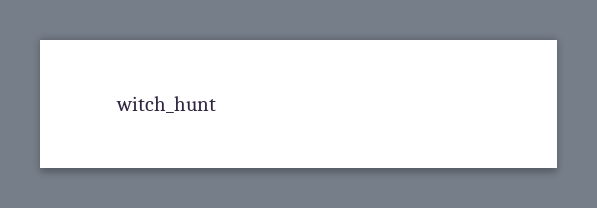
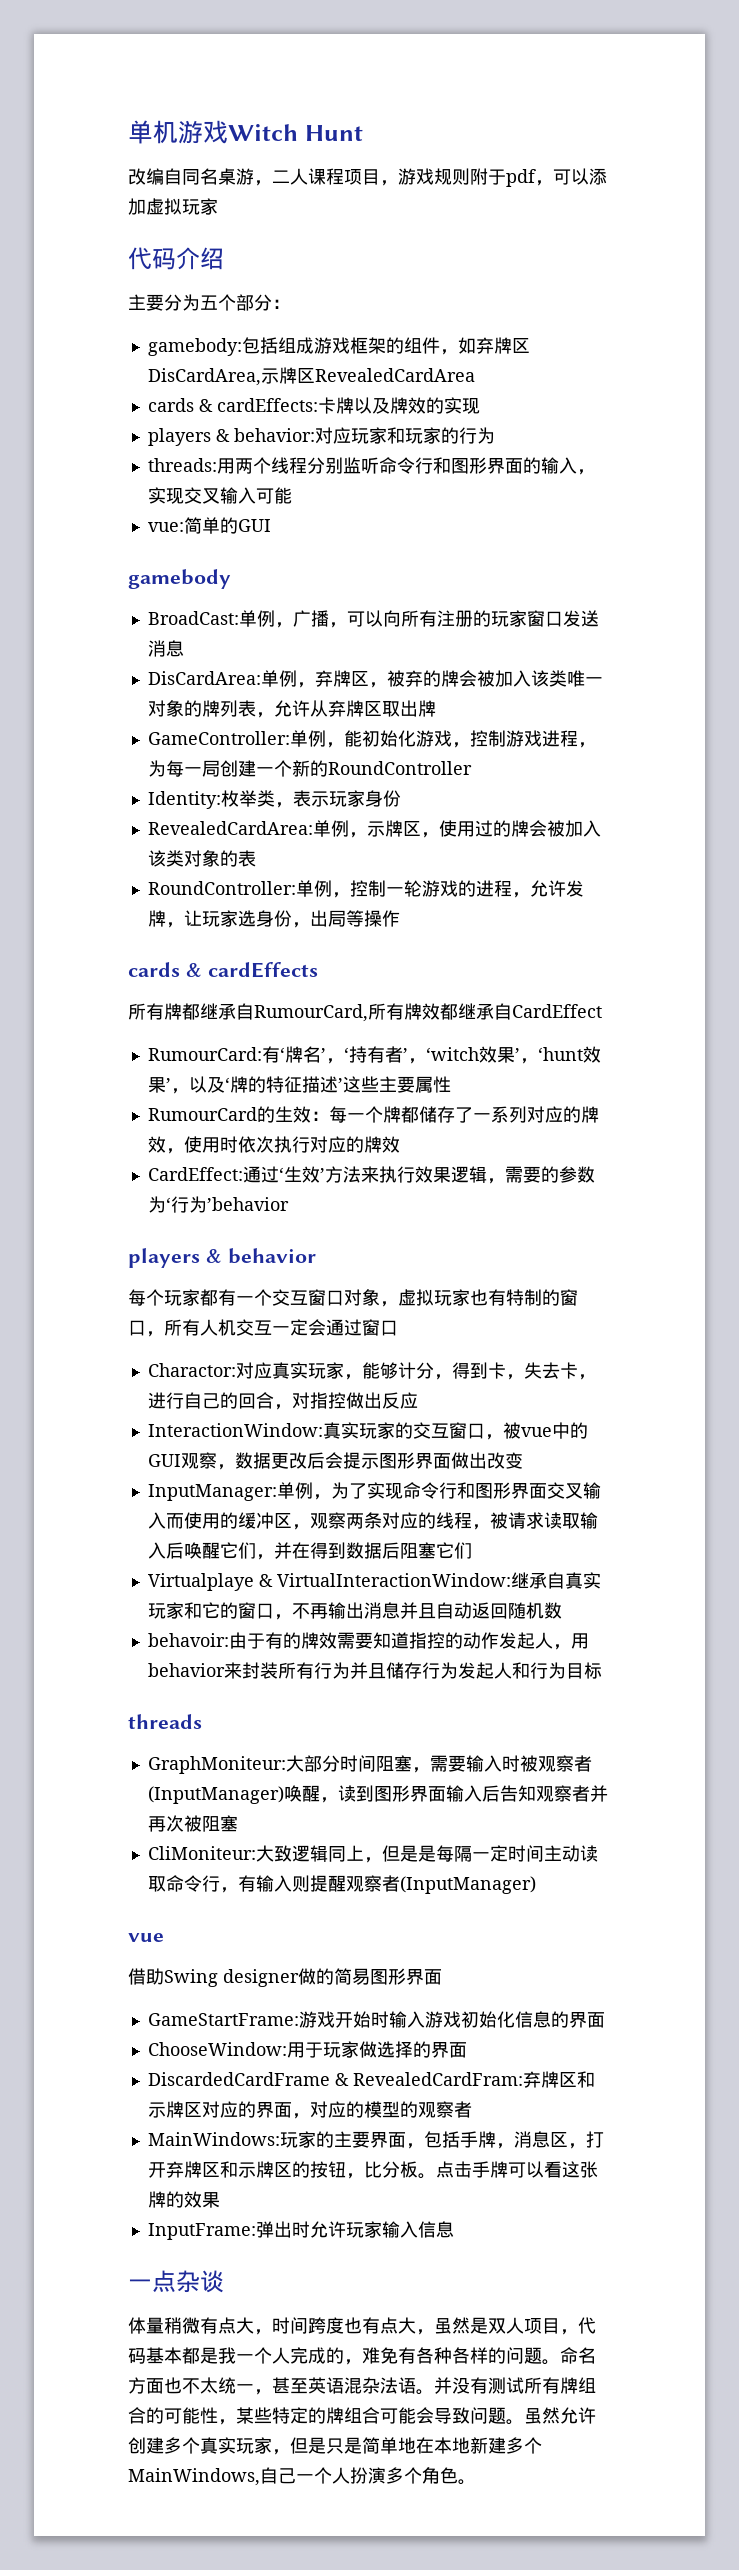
- witch_hunt
+ 单机游戏Witch Hunt
+ 改编自同名桌游，二人课程项目，游戏规则附于pdf，可以添加虚拟玩家
+ 代码介绍
+ 主要分为五个部分：
+ gamebody:包括组成游戏框架的组件，如弃牌区DisCardArea,示牌区RevealedCardArea
+ cards & cardEffects:卡牌以及牌效的实现
+ players & behavior:对应玩家和玩家的行为
+ threads:用两个线程分别监听命令行和图形界面的输入，实现交叉输入可能
+ vue:简单的GUI
+ gamebody
+ BroadCast:单例，广播，可以向所有注册的玩家窗口发送消息
+ DisCardArea:单例，弃牌区，被弃的牌会被加入该类唯一对象的牌列表，允许从弃牌区取出牌
+ GameController:单例，能初始化游戏，控制游戏进程，为每一局创建一个新的RoundController
+ Identity:枚举类，表示玩家身份
+ RevealedCardArea:单例，示牌区，使用过的牌会被加入该类对象的表
+ RoundController:单例，控制一轮游戏的进程，允许发牌，让玩家选身份，出局等操作
+ cards & cardEffects
+ 所有牌都继承自RumourCard,所有牌效都继承自CardEffect
+ RumourCard:有‘牌名’，‘持有者’，‘witch效果’，‘hunt效果’，以及‘牌的特征描述’这些主要属性
+ RumourCard的生效：每一个牌都储存了一系列对应的牌效，使用时依次执行对应的牌效
+ CardEffect:通过‘生效’方法来执行效果逻辑，需要的参数为‘行为’behavior
+ players & behavior
+ 每个玩家都有一个交互窗口对象，虚拟玩家也有特制的窗口，所有人机交互一定会通过窗口
+ Charactor:对应真实玩家，能够计分，得到卡，失去卡，进行自己的回合，对指控做出反应
+ InteractionWindow:真实玩家的交互窗口，被vue中的GUI观察，数据更改后会提示图形界面做出改变
+ InputManager:单例，为了实现命令行和图形界面交叉输入而使用的缓冲区，观察两条对应的线程，被请求读取输入后唤醒它们，并在得到数据后阻塞它们
+ Virtualplaye & VirtualInteractionWindow:继承自真实玩家和它的窗口，不再输出消息并且自动返回随机数
+ behavoir:由于有的牌效需要知道指控的动作发起人，用behavior来封装所有行为并且储存行为发起人和行为目标
+ threads
+ GraphMoniteur:大部分时间阻塞，需要输入时被观察者(InputManager)唤醒，读到图形界面输入后告知观察者并再次被阻塞
+ CliMoniteur:大致逻辑同上，但是是每隔一定时间主动读取命令行，有输入则提醒观察者(InputManager)
+ vue
+ 借助Swing designer做的简易图形界面
+ GameStartFrame:游戏开始时输入游戏初始化信息的界面
+ ChooseWindow:用于玩家做选择的界面
+ DiscardedCardFrame & RevealedCardFram:弃牌区和示牌区对应的界面，对应的模型的观察者
+ MainWindows:玩家的主要界面，包括手牌，消息区，打开弃牌区和示牌区的按钮，比分板。点击手牌可以看这张牌的效果
+ InputFrame:弹出时允许玩家输入信息
+ 一点杂谈
+ 体量稍微有点大，时间跨度也有点大，虽然是双人项目，代码基本都是我一个人完成的，难免有各种各样的问题。命名方面也不太统一，甚至英语混杂法语。并没有测试所有牌组合的可能性，某些特定的牌组合可能会导致问题。虽然允许创建多个真实玩家，但是只是简单地在本地新建多个MainWindows,自己一个人扮演多个角色。

